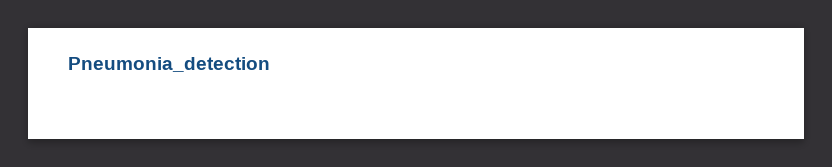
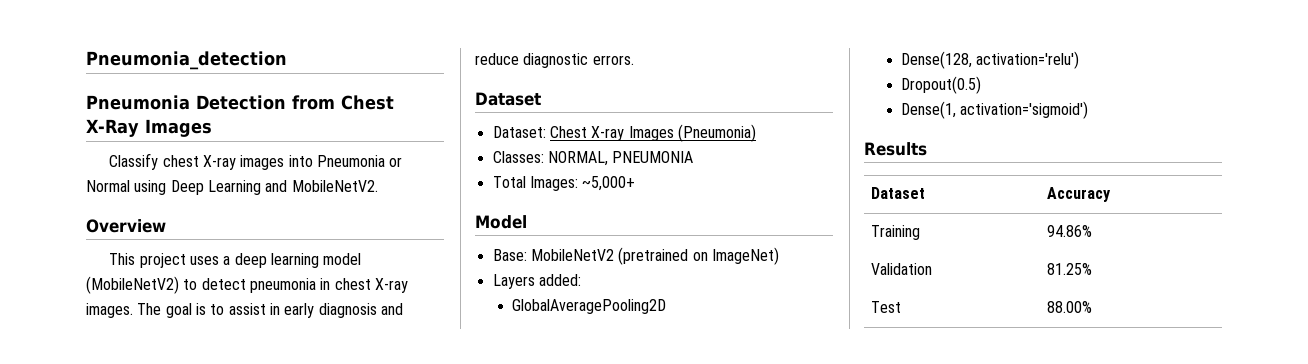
+ Pneumonia Detection from Chest X-Ray Images
+ Classify chest X-ray images into Pneumonia or Normal using Deep Learning and MobileNetV2.
+ Overview
+ This project uses a deep learning model (MobileNetV2) to detect pneumonia in chest X-ray images. The goal is to assist in early diagnosis and reduce diagnostic errors.
+ Dataset
+ Dataset: Chest X-ray Images (Pneumonia)
+ Classes: NORMAL, PNEUMONIA
+ Total Images: ~5,000+
+ Model
+ Base: MobileNetV2 (pretrained on ImageNet)
+ Layers added:
+ GlobalAveragePooling2D
+ Dense(128, activation='relu')
+ Dropout(0.5)
+ Dense(1, activation='sigmoid')
+ Results
+ Dataset | Accuracy
+ Training | 94.86%
+ Validation | 81.25%
+ Test | 88.00%

